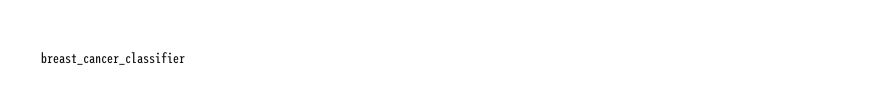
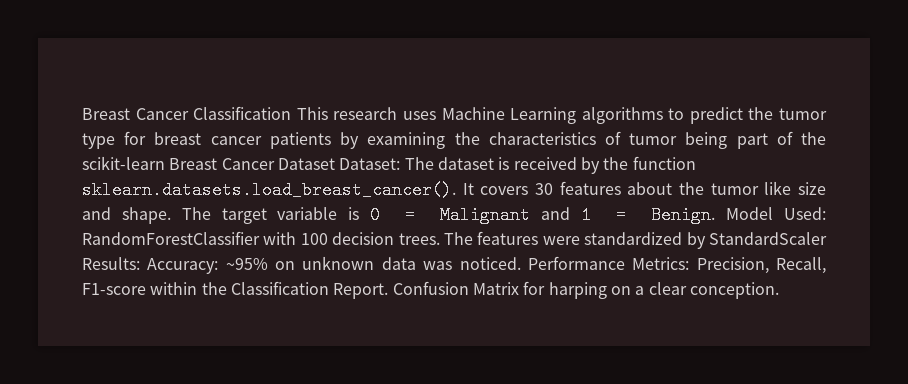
- breast_cancer_classifier
+ Breast Cancer Classification This research uses Machine Learning algorithms to predict the tumor type for breast cancer patients by examining the characteristics of tumor being part of the scikit-learn Breast Cancer Dataset Dataset: The dataset is received by the function sklearn.datasets.load_breast_cancer(). It covers 30 features about the tumor like size and shape. The target variable is 0 = Malignant and 1 = Benign. Model Used: RandomForestClassifier with 100 decision trees. The features were standardized by StandardScaler Results: Accuracy: ~95% on unknown data was noticed. Performance Metrics: Precision, Recall, F1-score within the Classification Report. Confusion Matrix for harping on a clear conception.

